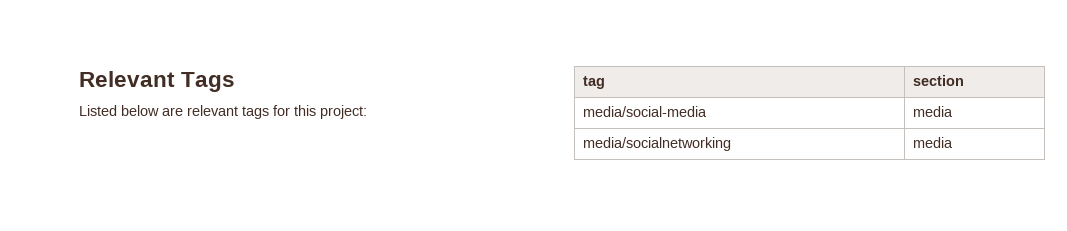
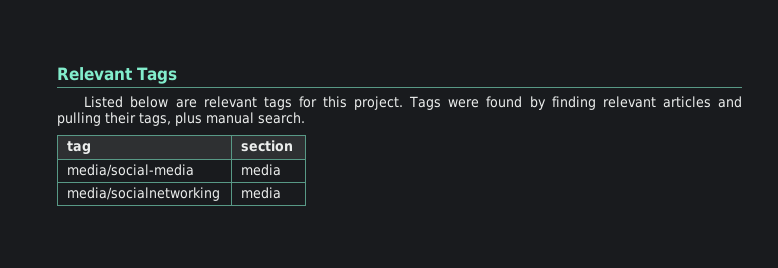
- Listed below are relevant tags for this project:
+ Listed below are relevant tags for this project. Tags were found by finding relevant articles and pulling their tags, plus manual search.

